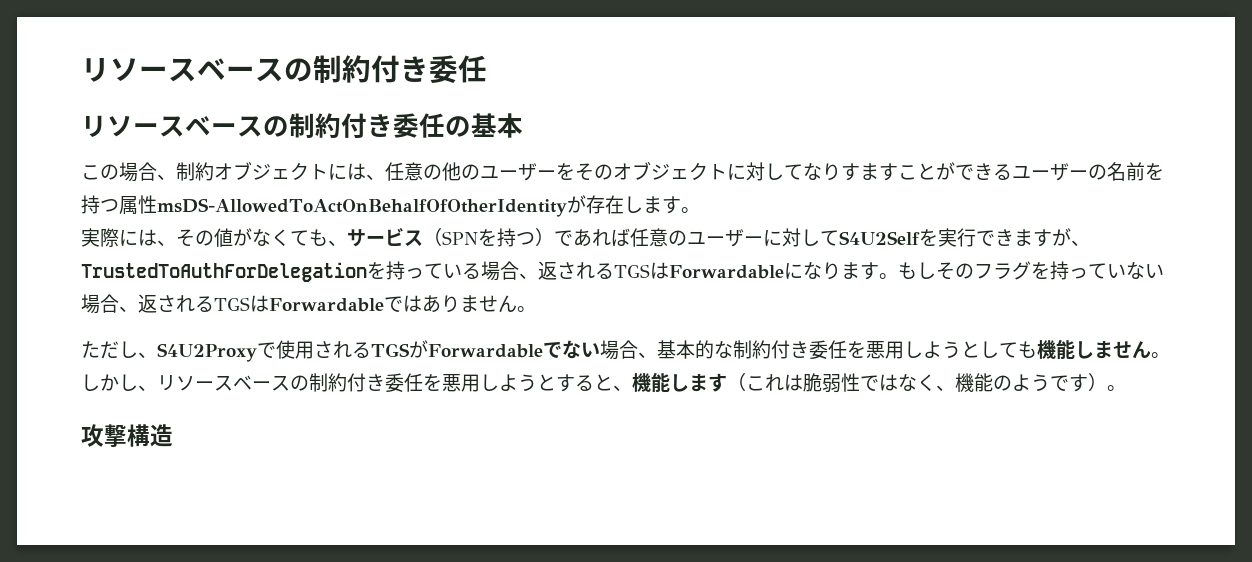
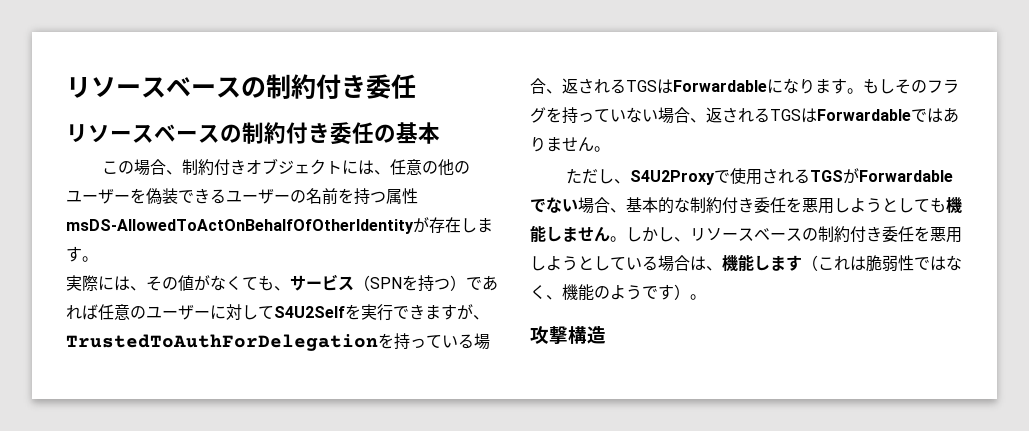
- この場合、制約オブジェクトには、任意の他のユーザーをそのオブジェクトに対してなりすますことができるユーザーの名前を持つ属性msDS-AllowedToActOnBehalfOfOtherIdentityが存在します。
+ この場合、制約付きオブジェクトには、任意の他のユーザーを偽装できるユーザーの名前を持つ属性msDS-AllowedToActOnBehalfOfOtherIdentityが存在します。
- しかし、リソースベースの制約付き委任を悪用しようとすると、機能します（これは脆弱性ではなく、機能のようです）。
+ しかし、リソースベースの制約付き委任を悪用しようとしている場合は、機能します（これは脆弱性ではなく、機能のようです）。

